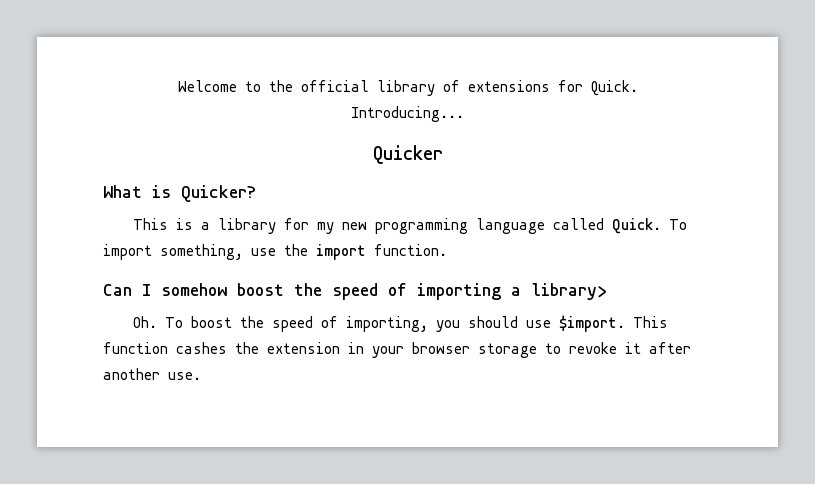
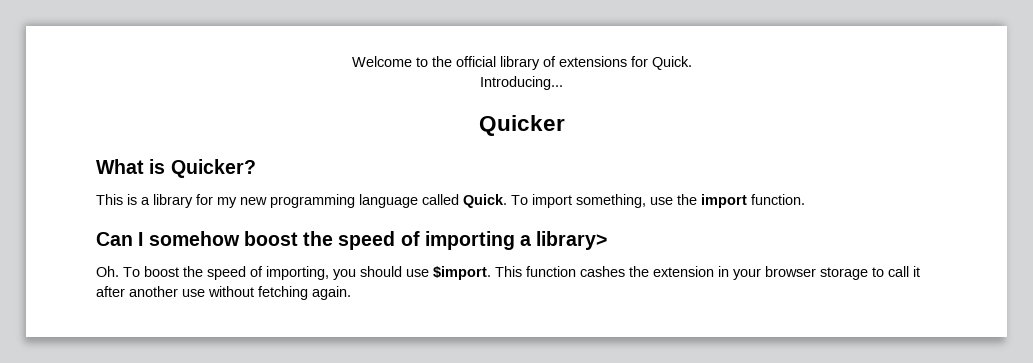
- This function cashes the extension in your browser storage to revoke it after another use.
+ This function cashes the extension in your browser storage to call it after another use without fetching again.

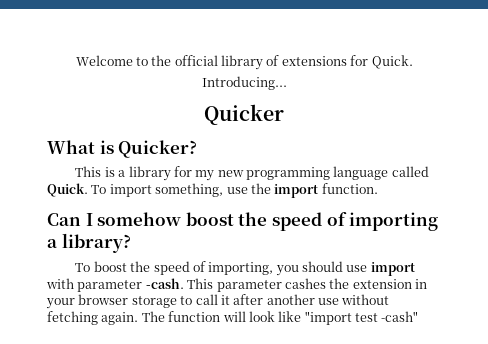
- Can I somehow boost the speed of importing a library>
- Oh. To boost the speed of importing, you should use $import. This function cashes the extension in your browser storage to call it after another use without fetching again.
+ Can I somehow boost the speed of importing a library?
+ To boost the speed of importing, you should use import with parameter -cash. This parameter cashes the extension in your browser storage to call it after another use without fetching again.
+ The function will look like "import test -cash"

